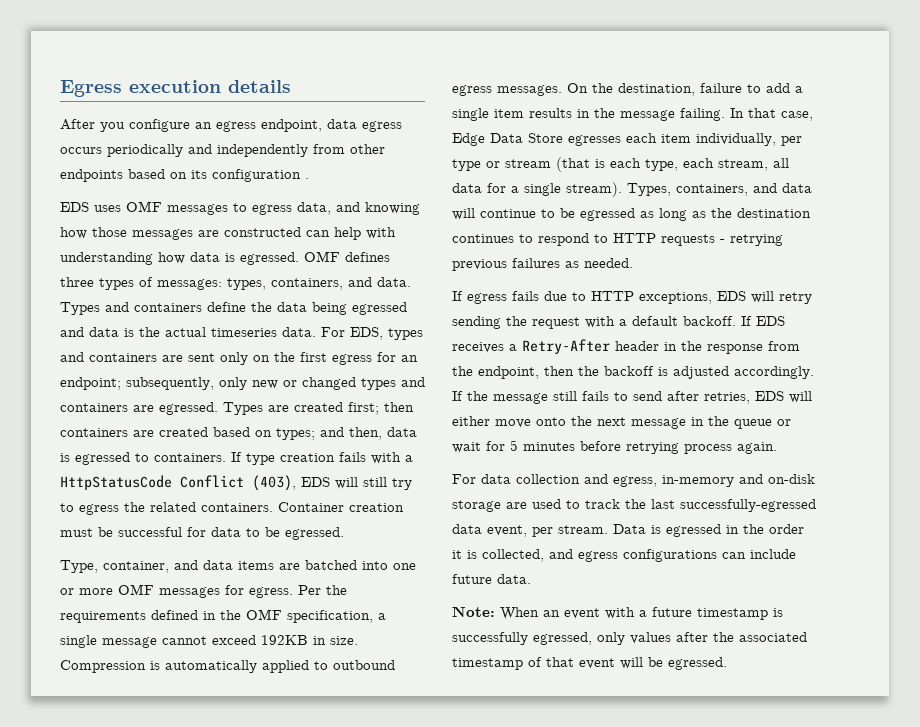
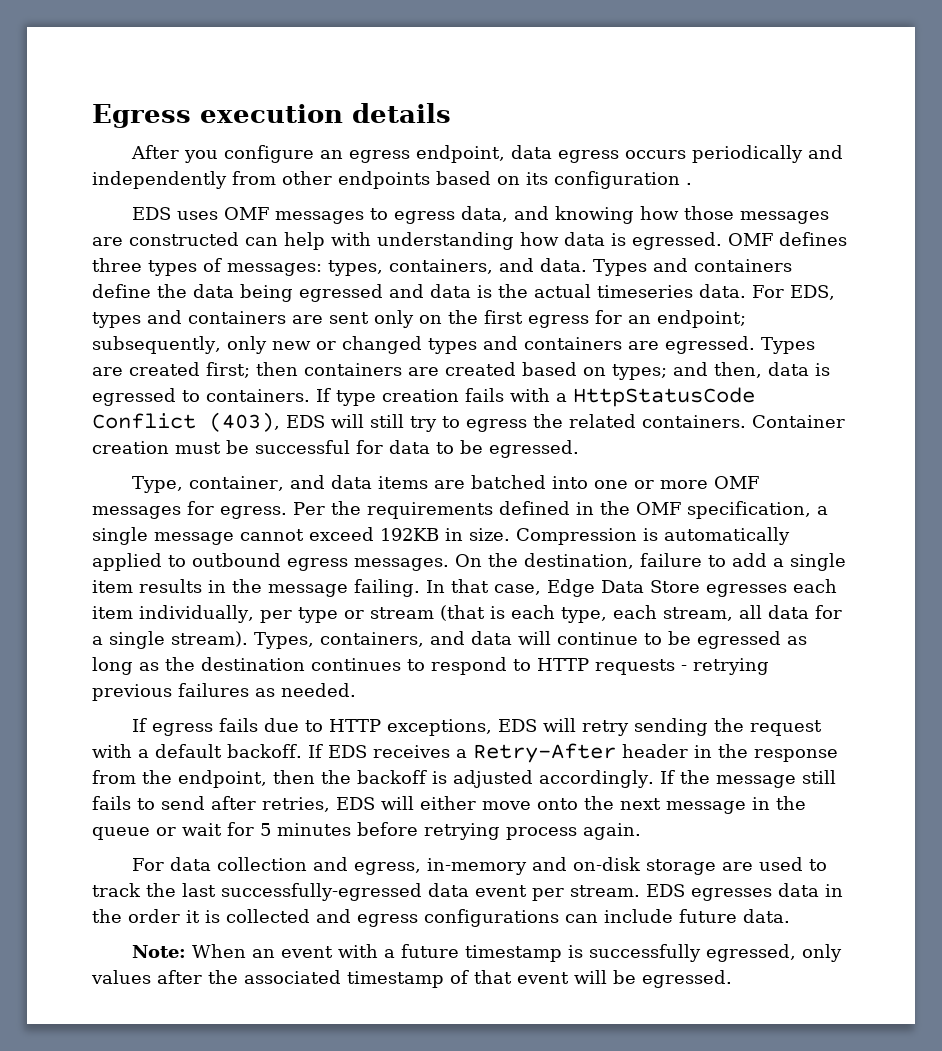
- For data collection and egress, in-memory and on-disk storage are used to track the last successfully-egressed data event, per stream.
+ For data collection and egress, in-memory and on-disk storage are used to track the last successfully-egressed data event per stream.
- Data is egressed in the order it is collected, and egress configurations can include future data.
+ EDS egresses data in the order it is collected and egress configurations can include future data.

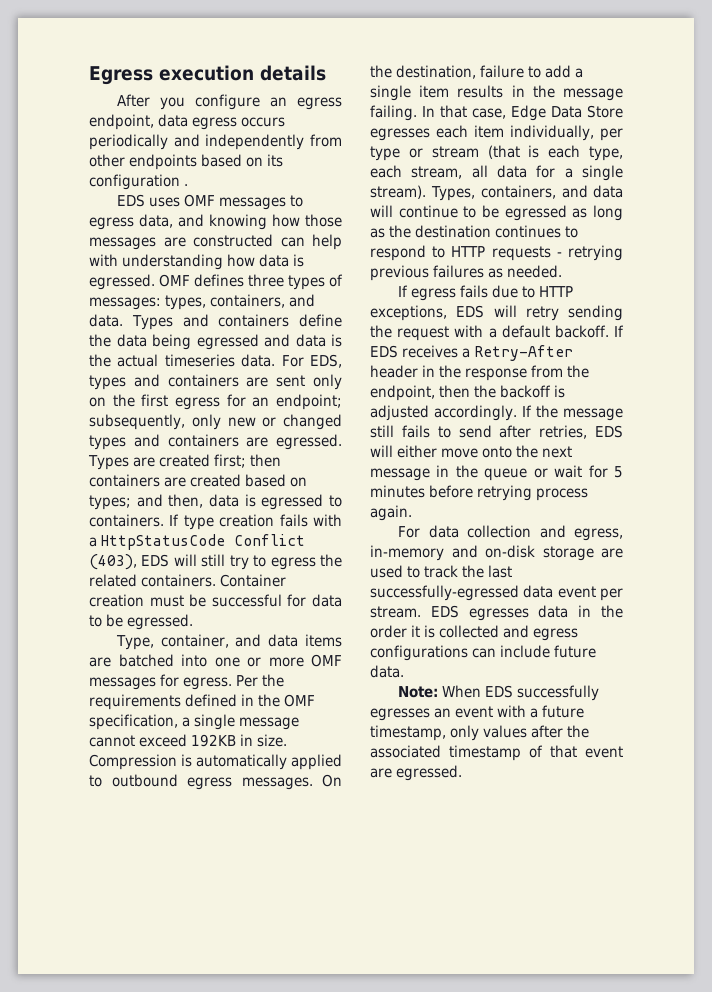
- Note: When an event with a future timestamp is successfully egressed, only values after the associated timestamp of that event will be egressed.
+ Note: When EDS successfully egresses an event with a future timestamp, only values after the associated timestamp of that event are egressed.

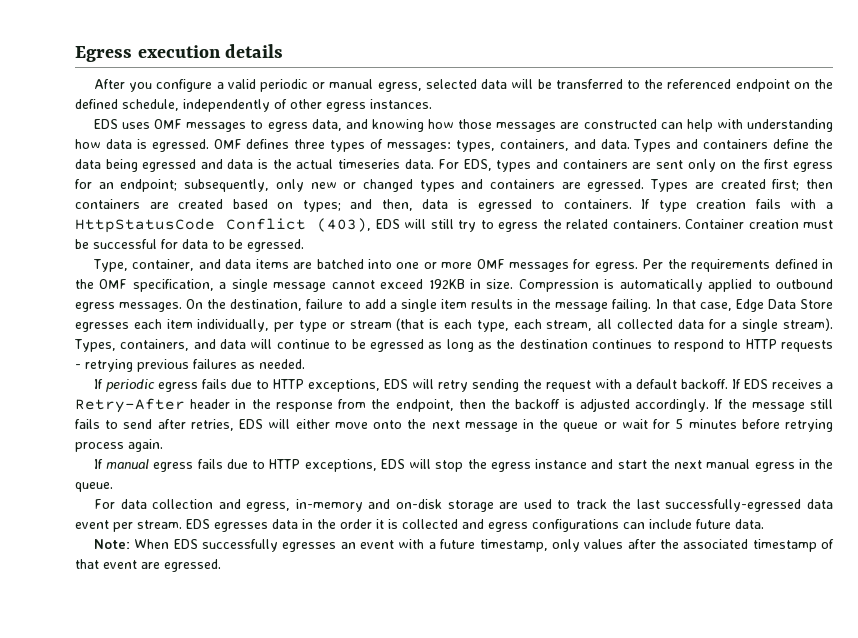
- After you configure an egress endpoint, data egress occurs periodically and independently from other endpoints based on its configuration .
+ After you configure a valid periodic or manual egress, selected data will be transferred to the referenced endpoint on the defined schedule, independently of other egress instances.
- In that case, Edge Data Store egresses each item individually, per type or stream (that is each type, each stream, all data for a single stream).
+ In that case, Edge Data Store egresses each item individually, per type or stream (that is each type, each stream, all collected data for a single stream).
- If egress fails due to HTTP exceptions, EDS will retry sending the request with a default backoff.
+ If periodic egress fails due to HTTP exceptions, EDS will retry sending the request with a default backoff.
+ If manual egress fails due to HTTP exceptions, EDS will stop the egress instance and start the next manual egress in the queue.

